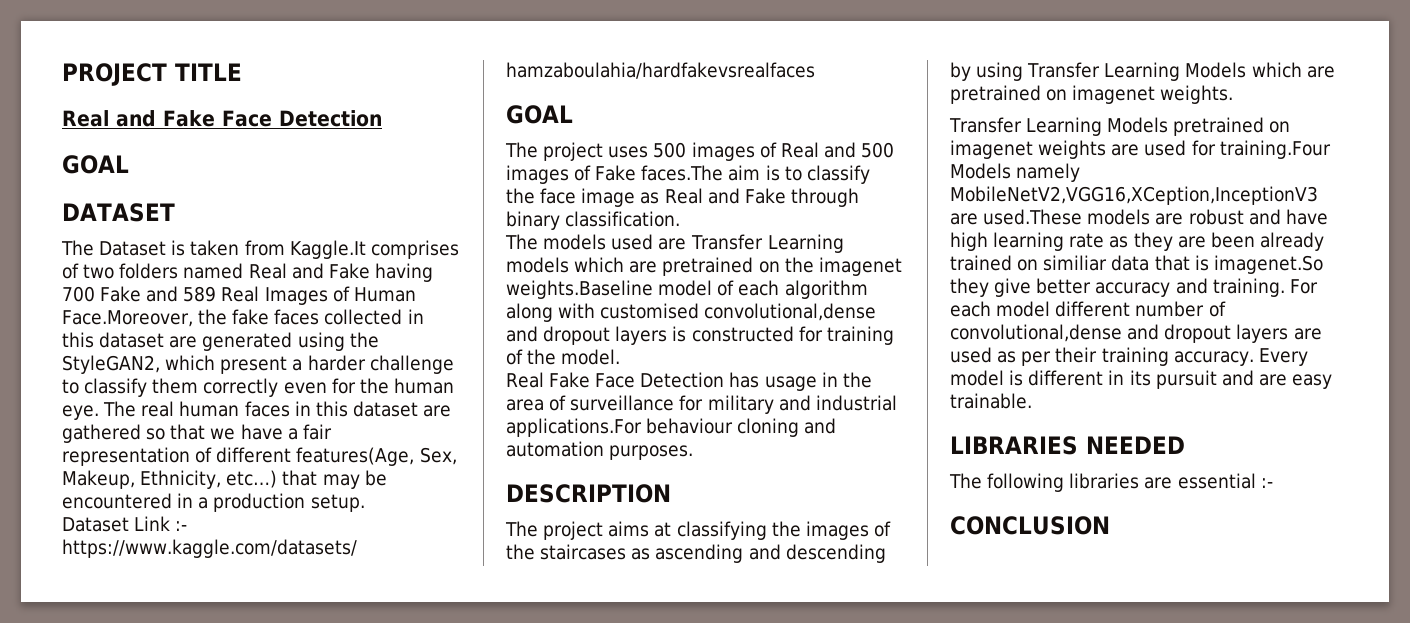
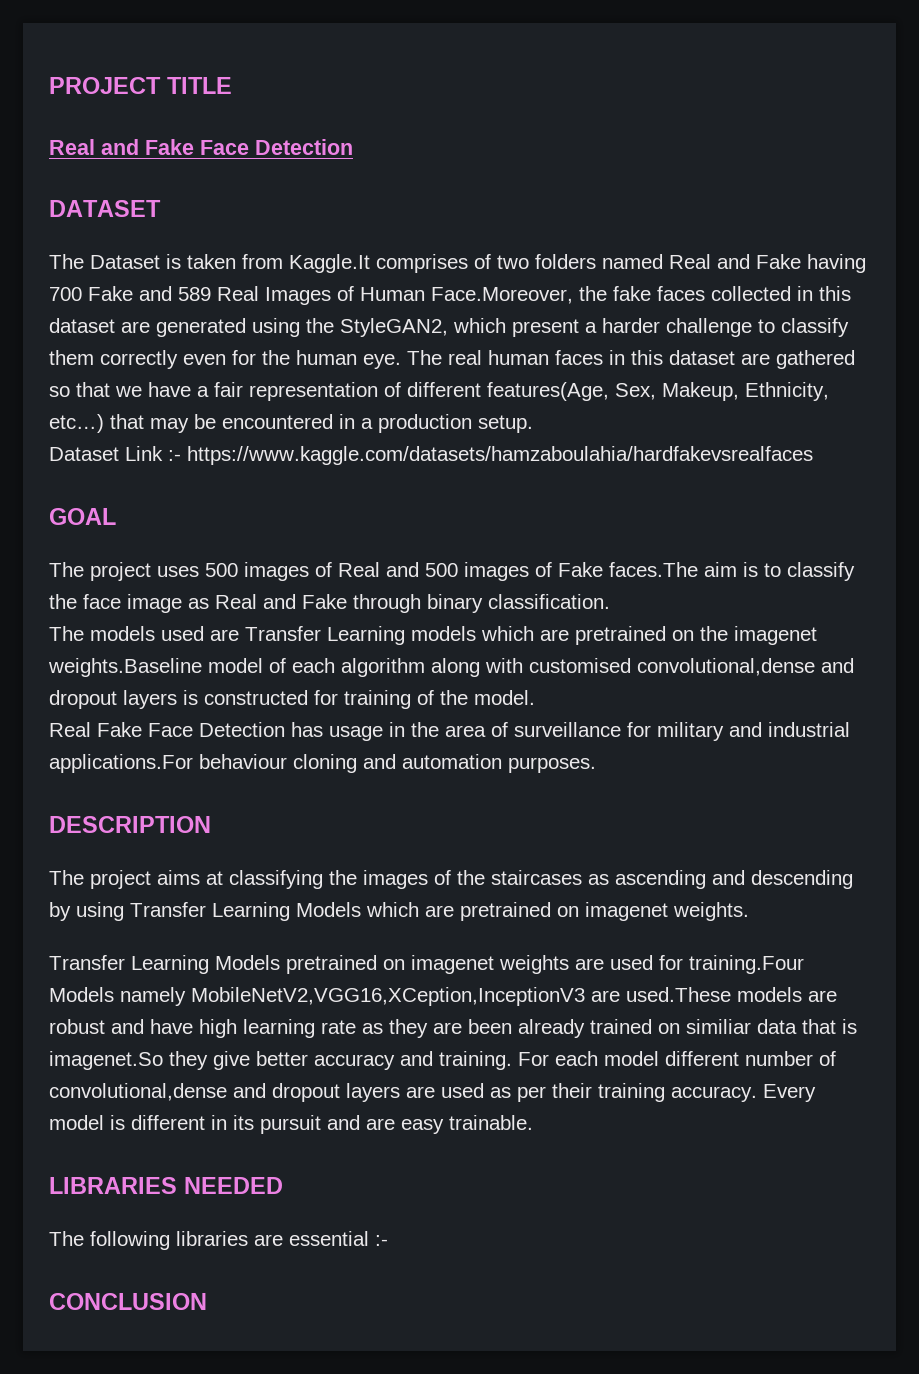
  Real and Fake Face Detection
- GOAL

